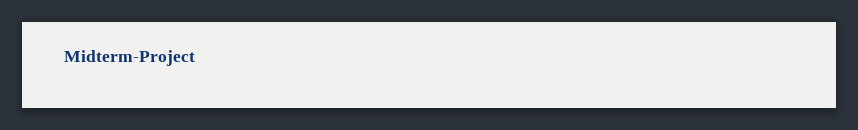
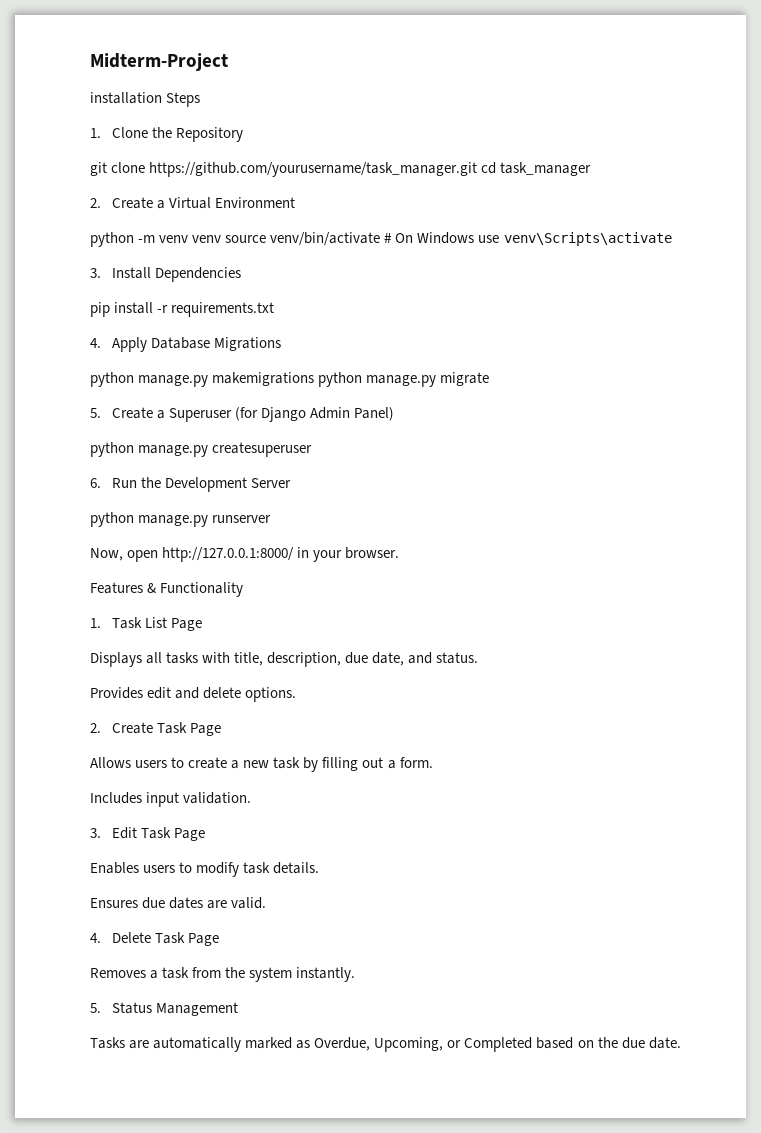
+ installation Steps
+ 1. Clone the Repository
+ git clone https://github.com/yourusername/task_manager.git cd task_manager
+ 2. Create a Virtual Environment
+ python -m venv venv source venv/bin/activate # On Windows use venv\Scripts\activate
+ 3. Install Dependencies
+ pip install -r requirements.txt
+ 4. Apply Database Migrations
+ python manage.py makemigrations python manage.py migrate
+ 5. Create a Superuser (for Django Admin Panel)
+ python manage.py createsuperuser
+ 6. Run the Development Server
+ python manage.py runserver
+ Now, open http://127.0.0.1:8000/ in your browser.
+ Features & Functionality
+ 1. Task List Page
+ Displays all tasks with title, description, due date, and status.
+ Provides edit and delete options.
+ 2. Create Task Page
+ Allows users to create a new task by filling out a form.
+ Includes input validation.
+ 3. Edit Task Page
+ Enables users to modify task details.
+ Ensures due dates are valid.
+ 4. Delete Task Page
+ Removes a task from the system instantly.
+ 5. Status Management
+ Tasks are automatically marked as Overdue, Upcoming, or Completed based on the due date.

